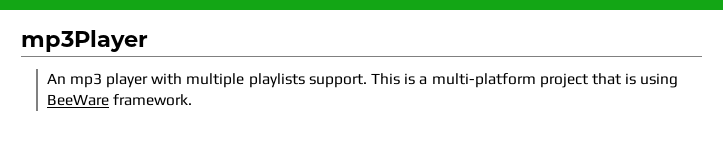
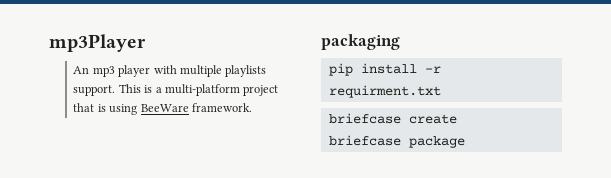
+ packaging
+ pip install -r requirment.txt
+ briefcase create
+ briefcase package

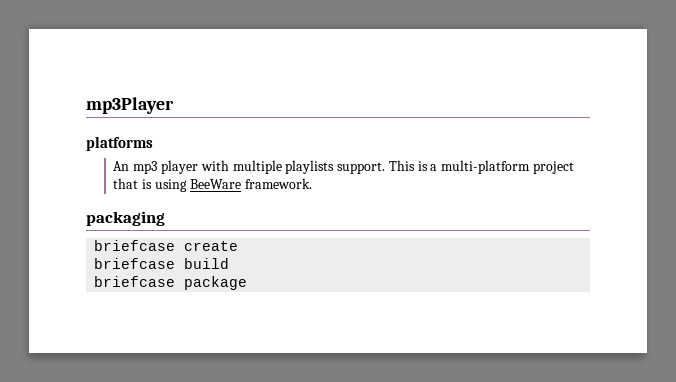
+ platforms
- pip install -r requirment.txt
+ briefcase build

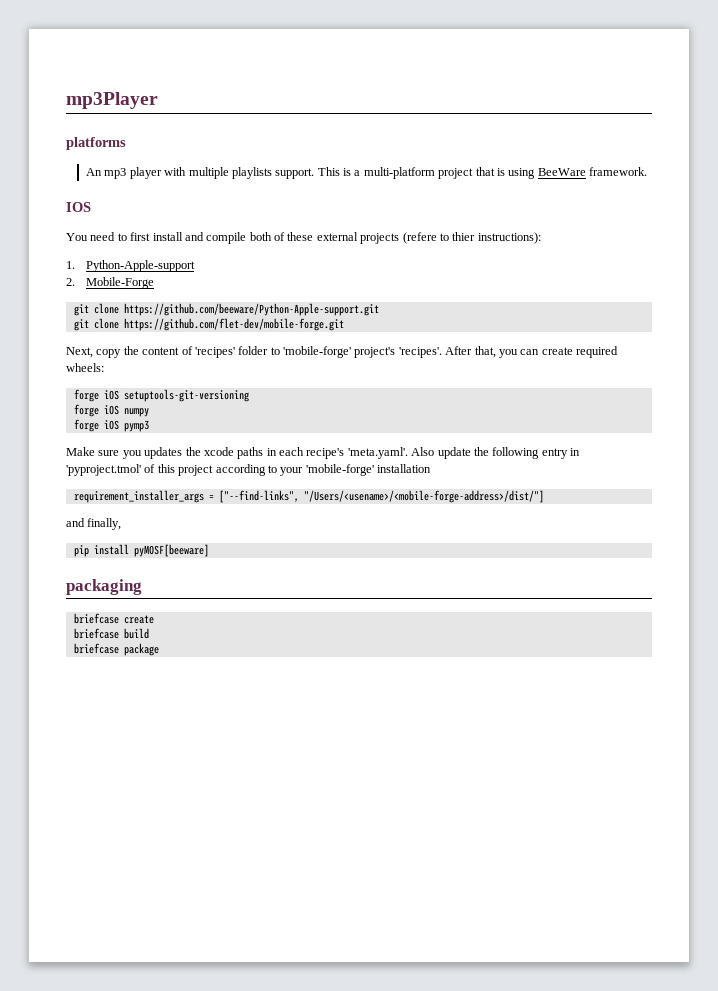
+ IOS
+ You need to first install and compile both of these external projects (refere to thier instructions):
+ 1. Python-Apple-support
+ 2. Mobile-Forge
+ git clone https://github.com/beeware/Python-Apple-support.git
+ git clone https://github.com/flet-dev/mobile-forge.git
+ Next, copy the content of 'recipes' folder to 'mobile-forge' project's 'recipes'. After that, you can create required wheels:
+ forge iOS setuptools-git-versioning
+ forge iOS numpy
+ forge iOS pymp3
+ Make sure you updates the xcode paths in each recipe's 'meta.yaml'. Also update the following entry in 'pyproject.tmol' of this project according to your 'mobile-forge' installation
+ requirement_installer_args = ["--find-links", "/Users/<usename>/<mobile-forge-address>/dist/"]
+ and finally,
+ pip install pyMOSF[beeware]

